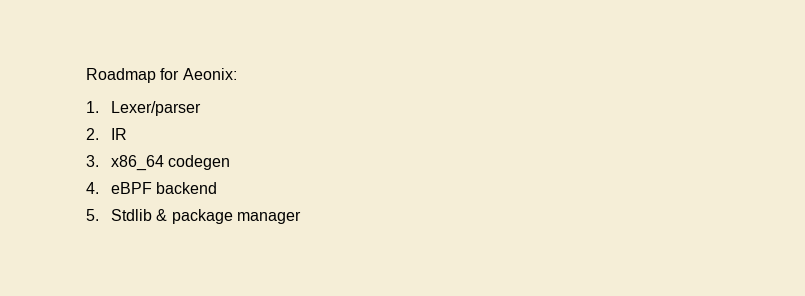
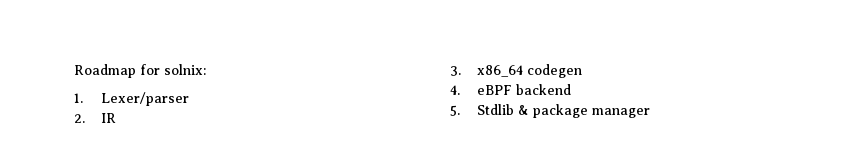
- Roadmap for Aeonix:
+ Roadmap for solnix:

